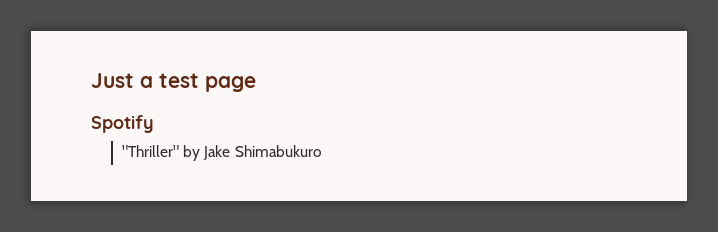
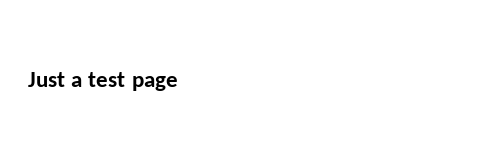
- Spotify
- "Thriller" by Jake Shimabukuro

